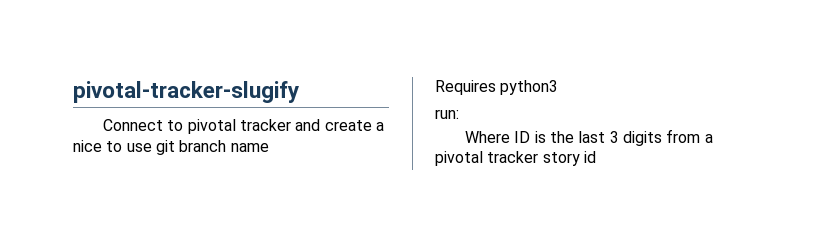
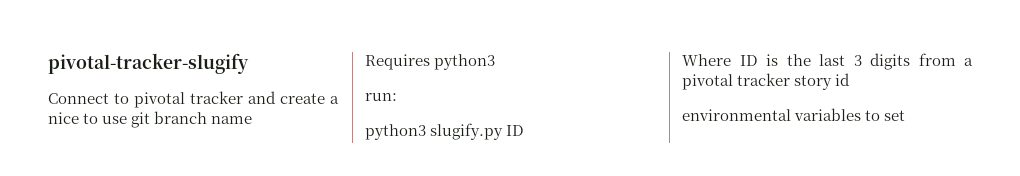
+ python3 slugify.py ID
+ environmental variables to set

